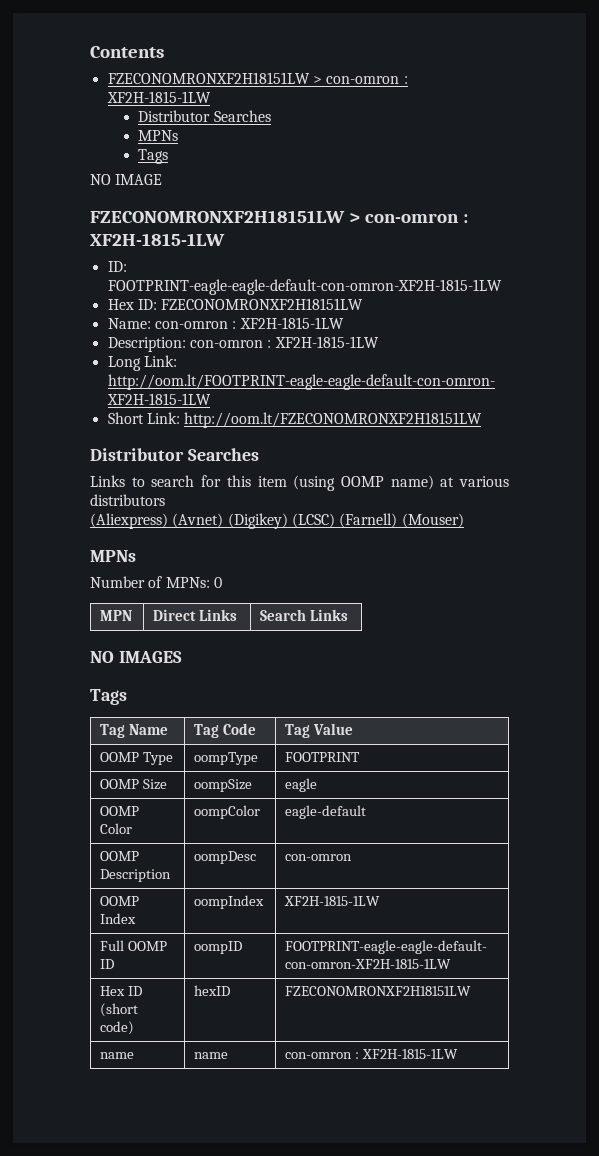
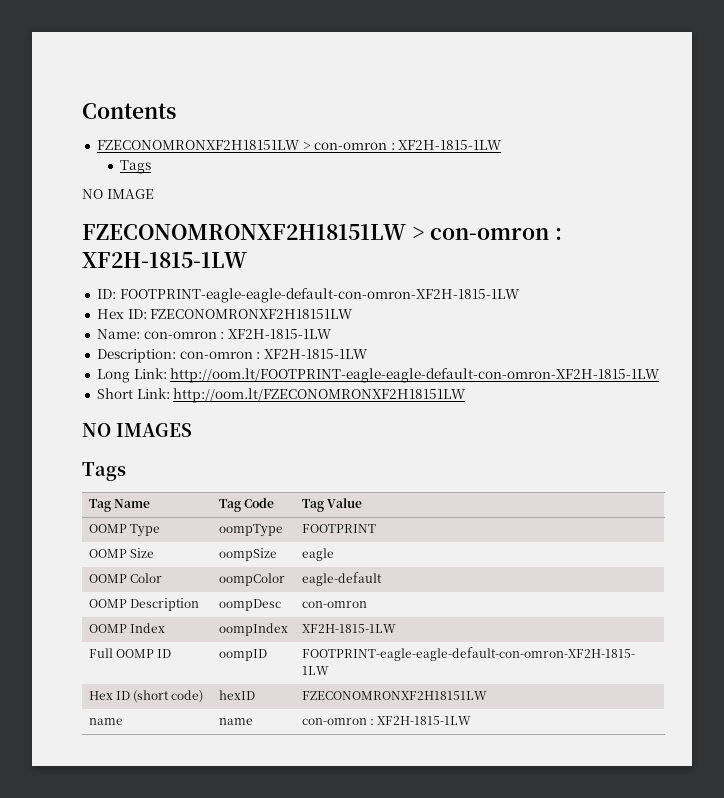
  Contents
  FZECONOMRONXF2H18151LW > con-omron : XF2H-1815-1LW
- Distributor Searches
- MPNs
  Short Link: http://oom.lt/FZECONOMRONXF2H18151LW
- Distributor Searches
- Links to search for this item (using OOMP name) at various distributors
- (Aliexpress) (Avnet) (Digikey) (LCSC) (Farnell) (Mouser)
- MPNs
- Number of MPNs: 0
- MPN | Direct Links | Search Links

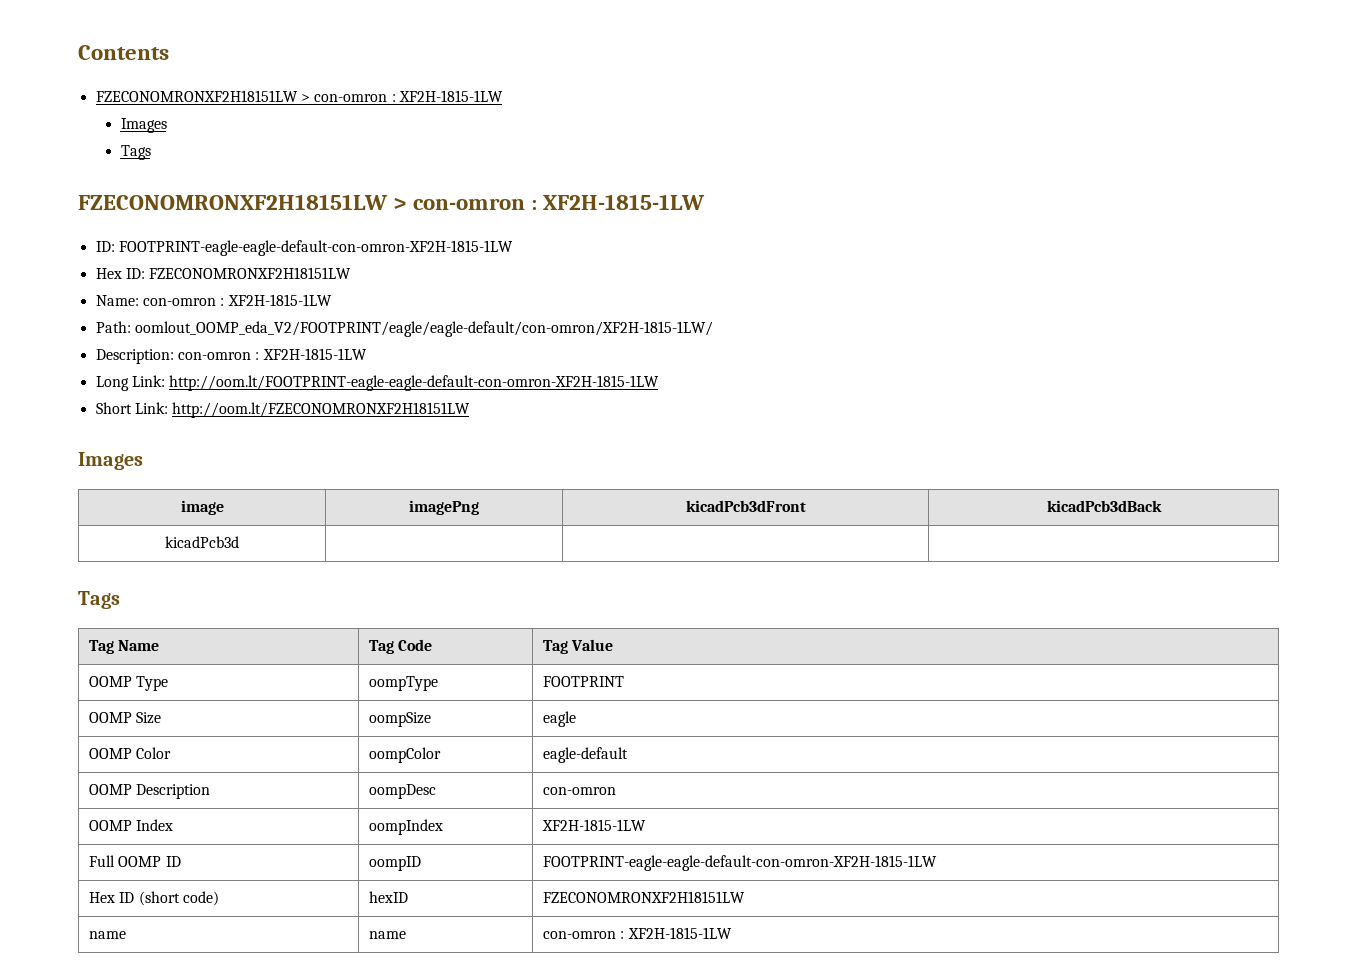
  Contents
  FZECONOMRONXF2H18151LW > con-omron : XF2H-1815-1LW
+ Images
  Tags
- NO IMAGE
+ Path: oomlout_OOMP_eda_V2/FOOTPRINT/eagle/eagle-default/con-omron/XF2H-1815-1LW/
  Short Link: http://oom.lt/FZECONOMRONXF2H18151LW
- NO IMAGES
+ Images
+ image | imagePng | kicadPcb3dFront | kicadPcb3dBack
+ kicadPcb3d | | |

